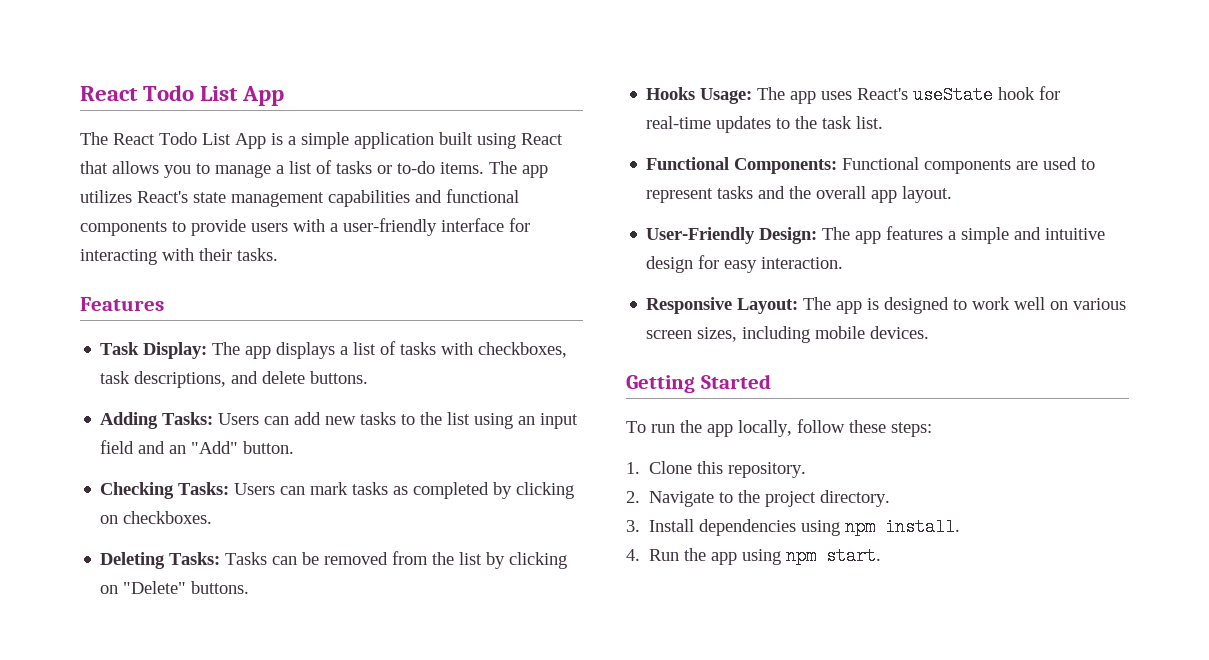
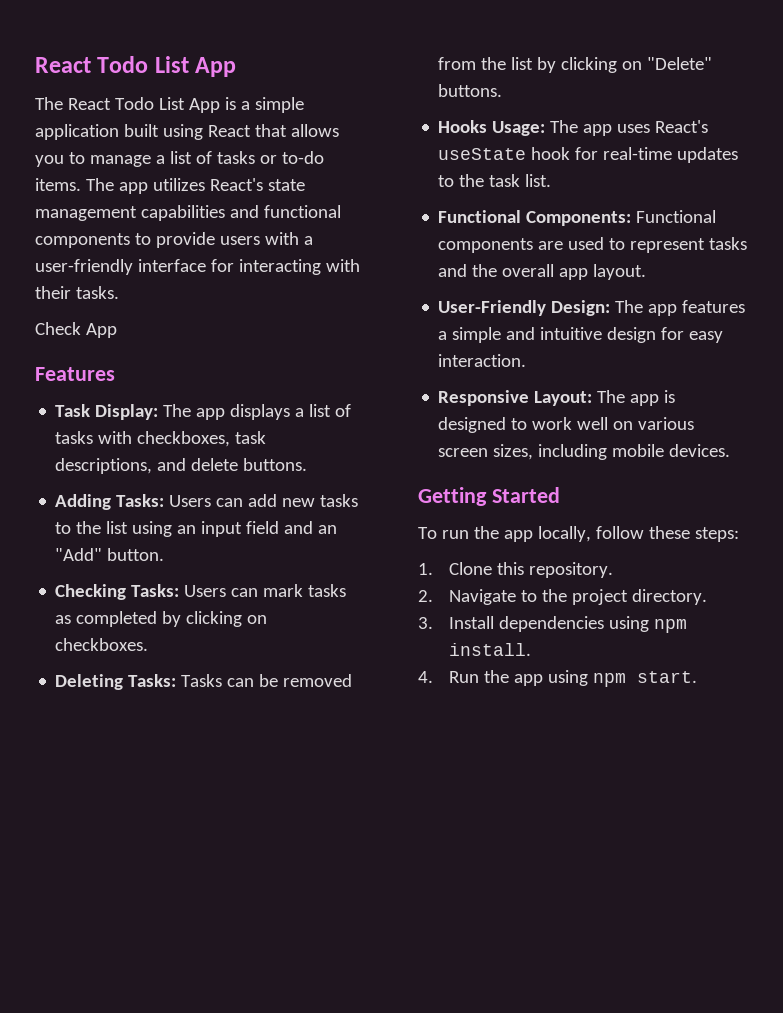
+ Check App

